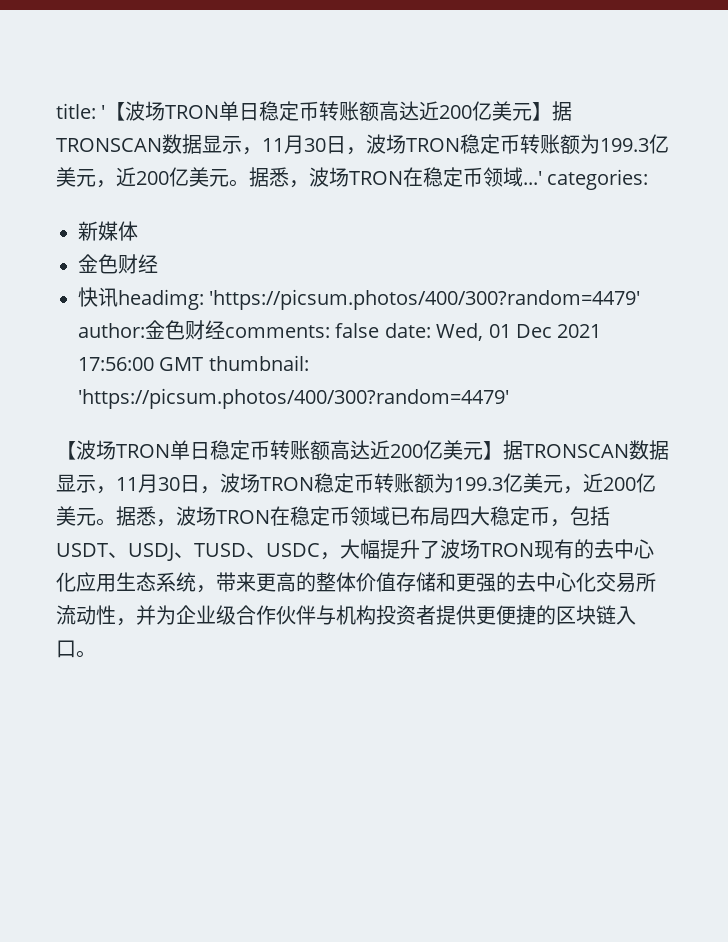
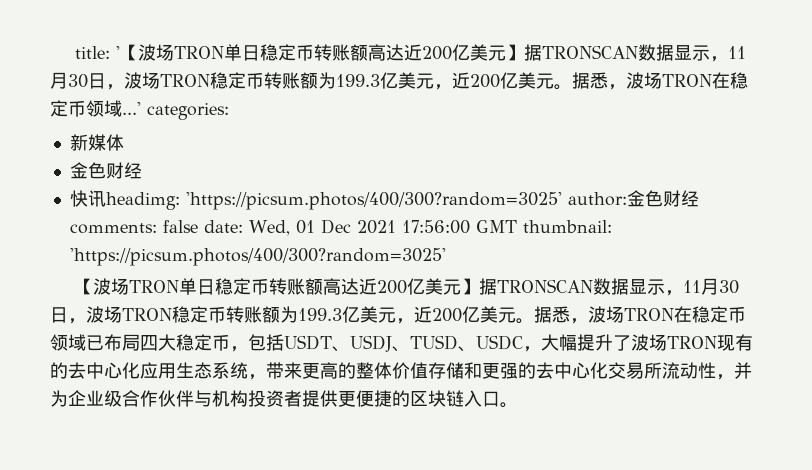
- 快讯headimg: 'https://picsum.photos/400/300?random=4479' author:金色财经comments: false date: Wed, 01 Dec 2021 17:56:00 GMT thumbnail: 'https://picsum.photos/400/300?random=4479'
+ 快讯headimg: 'https://picsum.photos/400/300?random=3025' author:金色财经comments: false date: Wed, 01 Dec 2021 17:56:00 GMT thumbnail: 'https://picsum.photos/400/300?random=3025'

